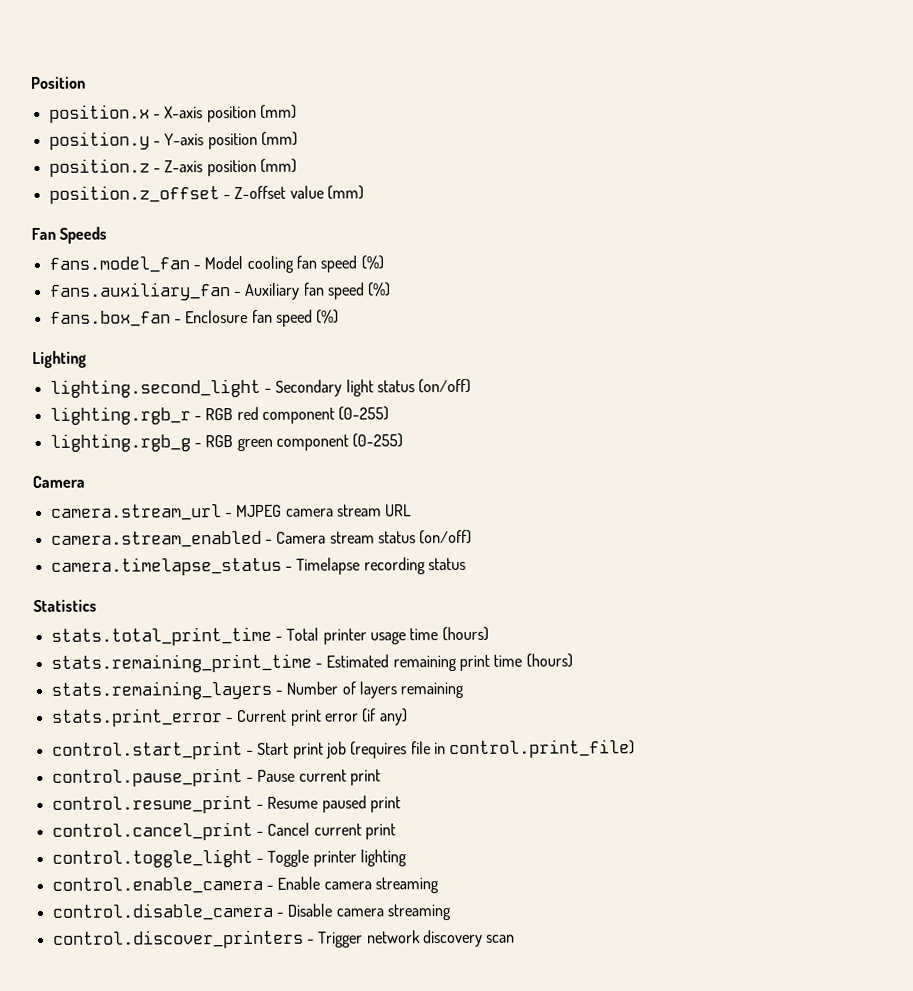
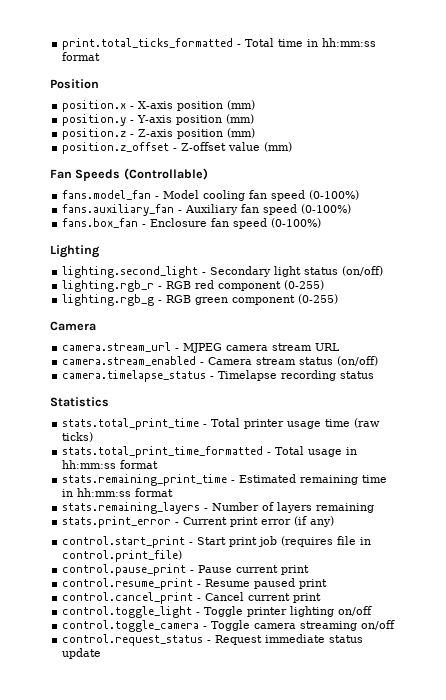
+ print.total_ticks_formatted - Total time in hh:mm:ss format
- Fan Speeds
+ Fan Speeds (Controllable)
- fans.model_fan - Model cooling fan speed (%)
+ fans.model_fan - Model cooling fan speed (0-100%)
- fans.auxiliary_fan - Auxiliary fan speed (%)
+ fans.auxiliary_fan - Auxiliary fan speed (0-100%)
- fans.box_fan - Enclosure fan speed (%)
+ fans.box_fan - Enclosure fan speed (0-100%)
- stats.total_print_time - Total printer usage time (hours)
+ stats.total_print_time - Total printer usage time (raw ticks)
+ stats.total_print_time_formatted - Total usage in hh:mm:ss format
- stats.remaining_print_time - Estimated remaining print time (hours)
+ stats.remaining_print_time - Estimated remaining time in hh:mm:ss format
- control.toggle_light - Toggle printer lighting
- control.enable_camera - Enable camera streaming
- control.disable_camera - Disable camera streaming
- control.discover_printers - Trigger network discovery scan
+ control.toggle_light - Toggle printer lighting on/off
+ control.toggle_camera - Toggle camera streaming on/off
+ control.request_status - Request immediate status update

